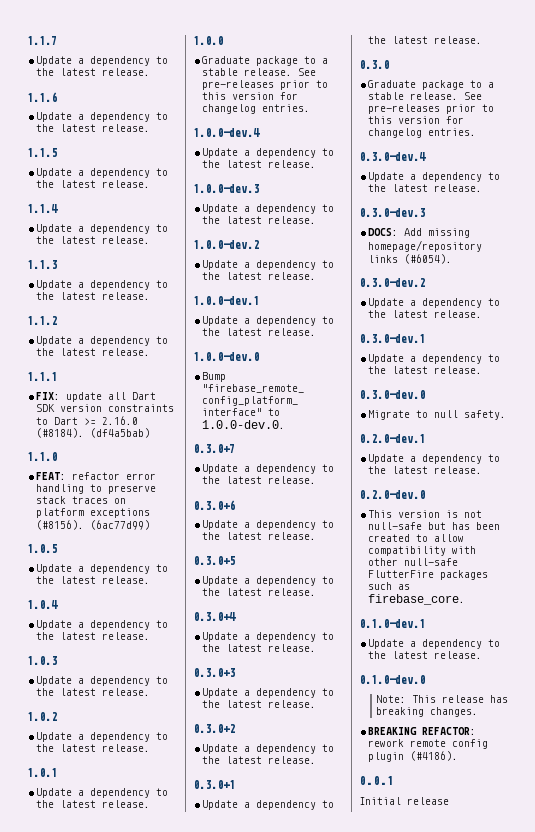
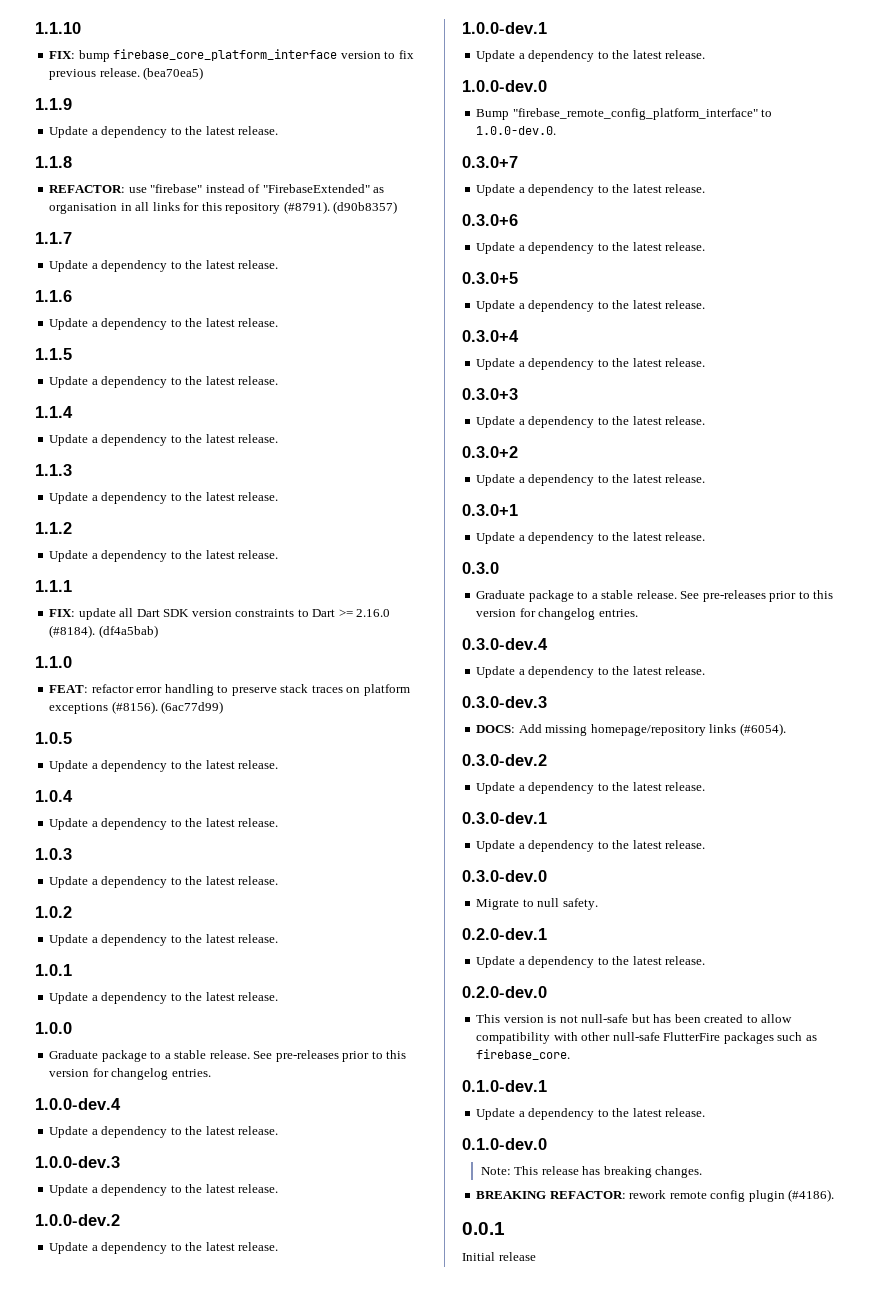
+ 1.1.10
+ FIX: bump firebase_core_platform_interface version to fix previous release. (bea70ea5)
+ 1.1.9
+ Update a dependency to the latest release.
+ 1.1.8
+ REFACTOR: use "firebase" instead of "FirebaseExtended" as organisation in all links for this repository (#8791). (d90b8357)

